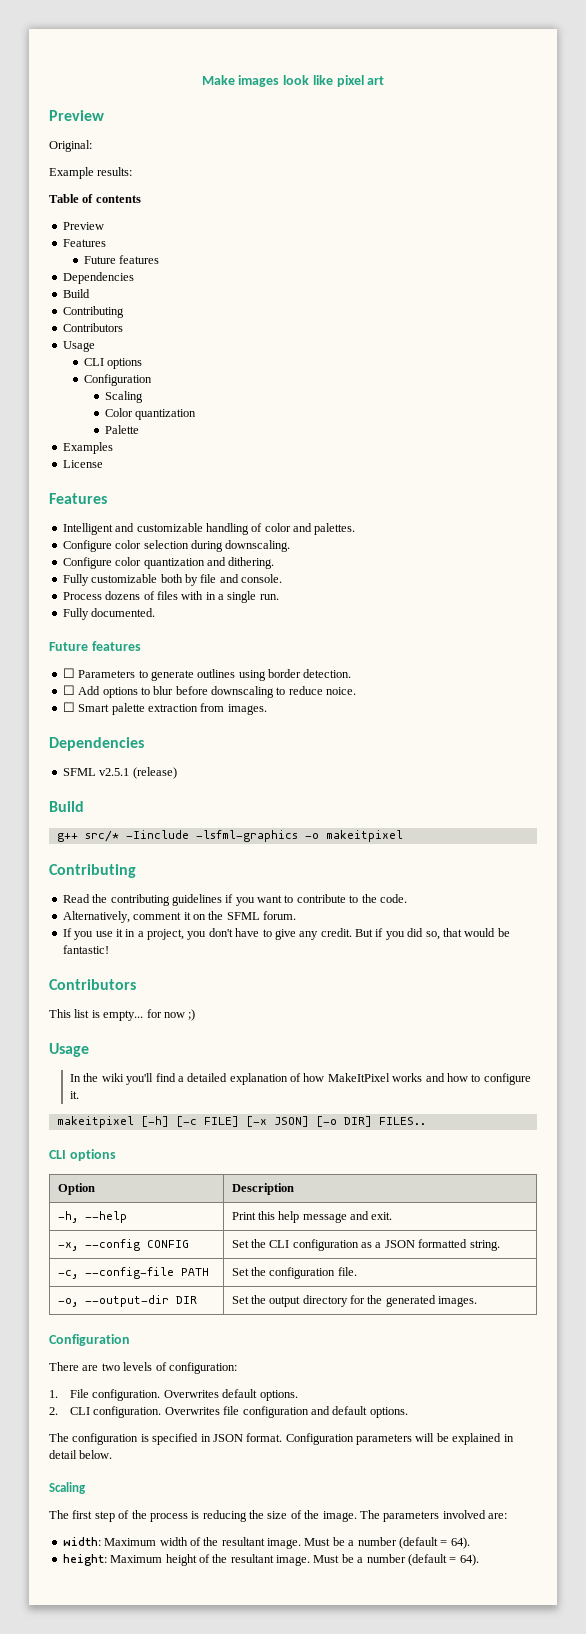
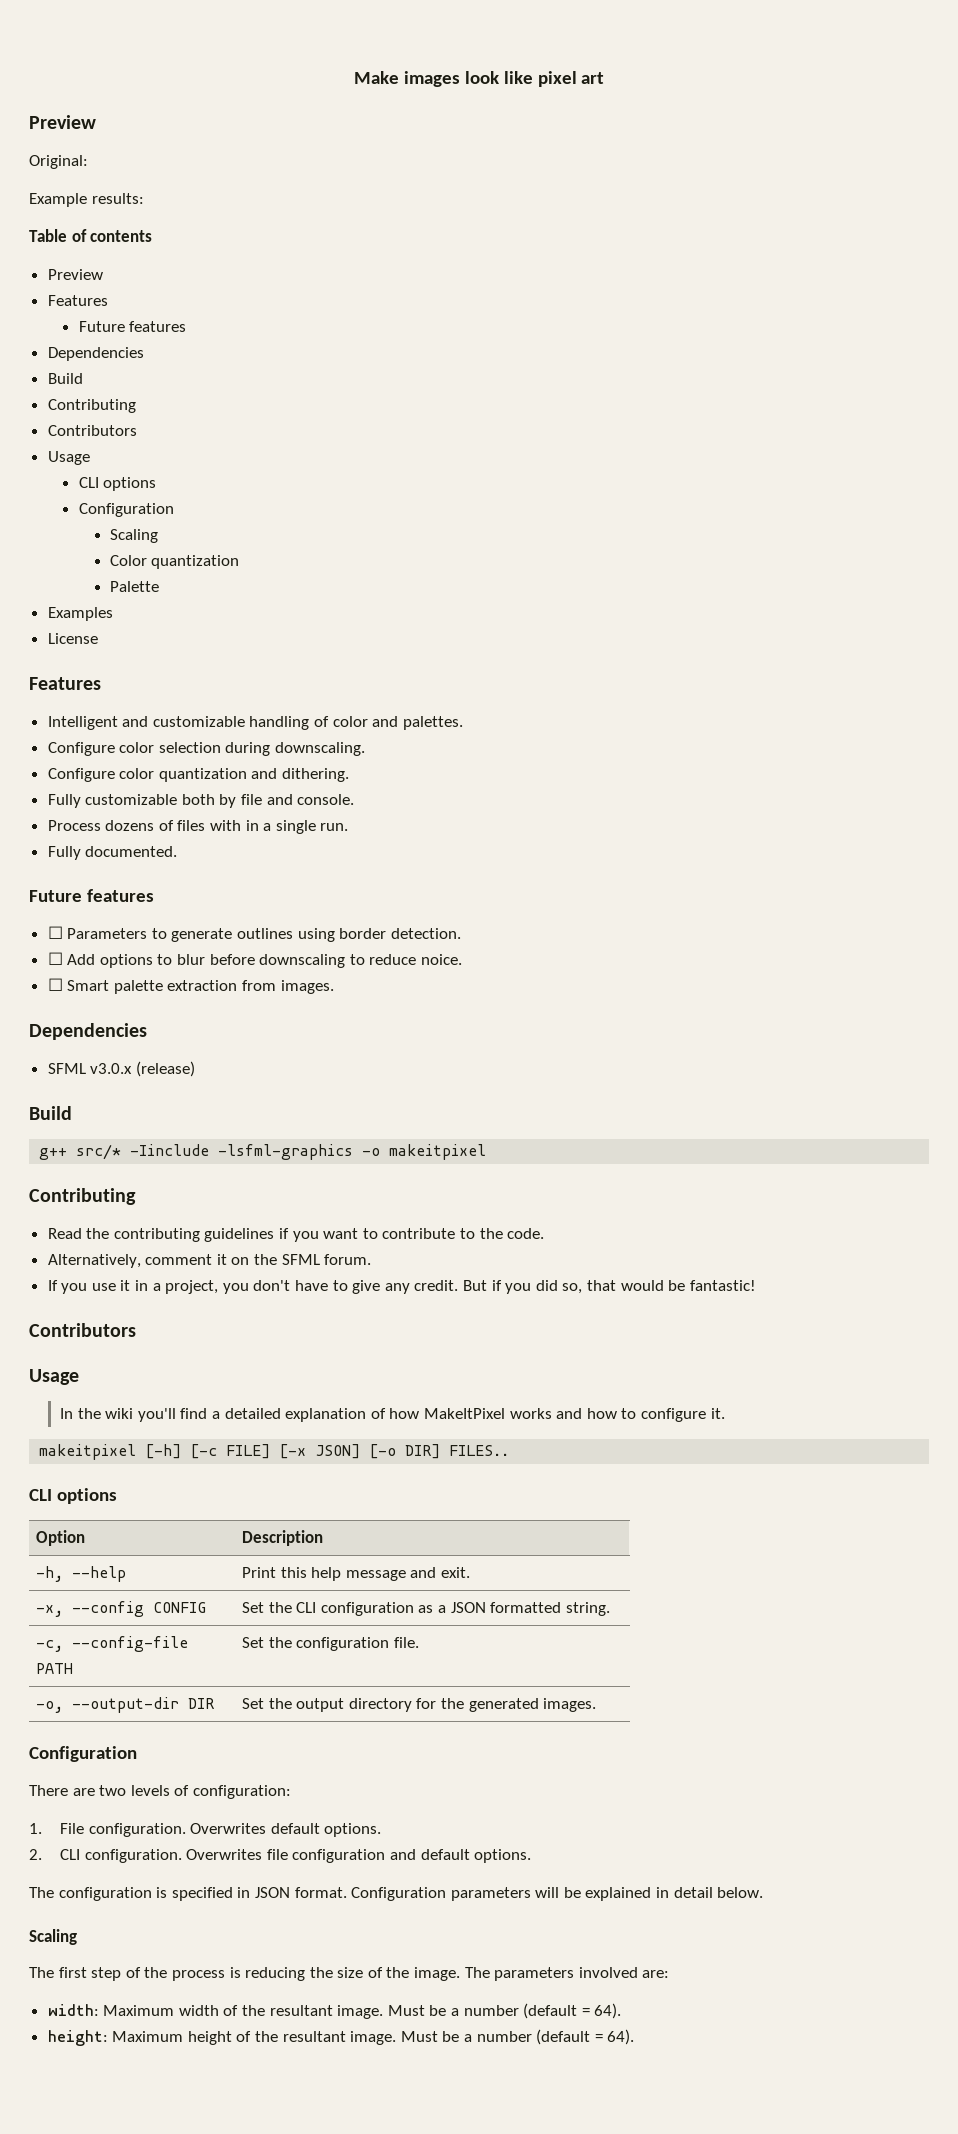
- SFML v2.5.1 (release)
+ SFML v3.0.x (release)
- This list is empty... for now ;)

